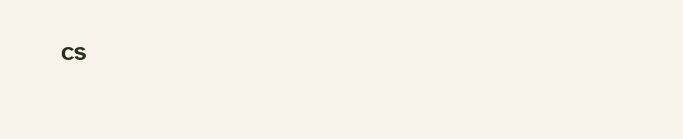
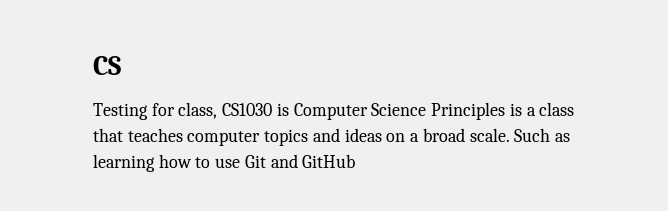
+ Testing for class, CS1030 is Computer Science Principles is a class that teaches computer topics and ideas on a broad scale. Such as learning how to use Git and GitHub

